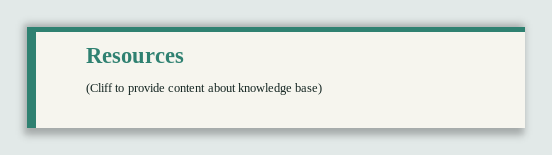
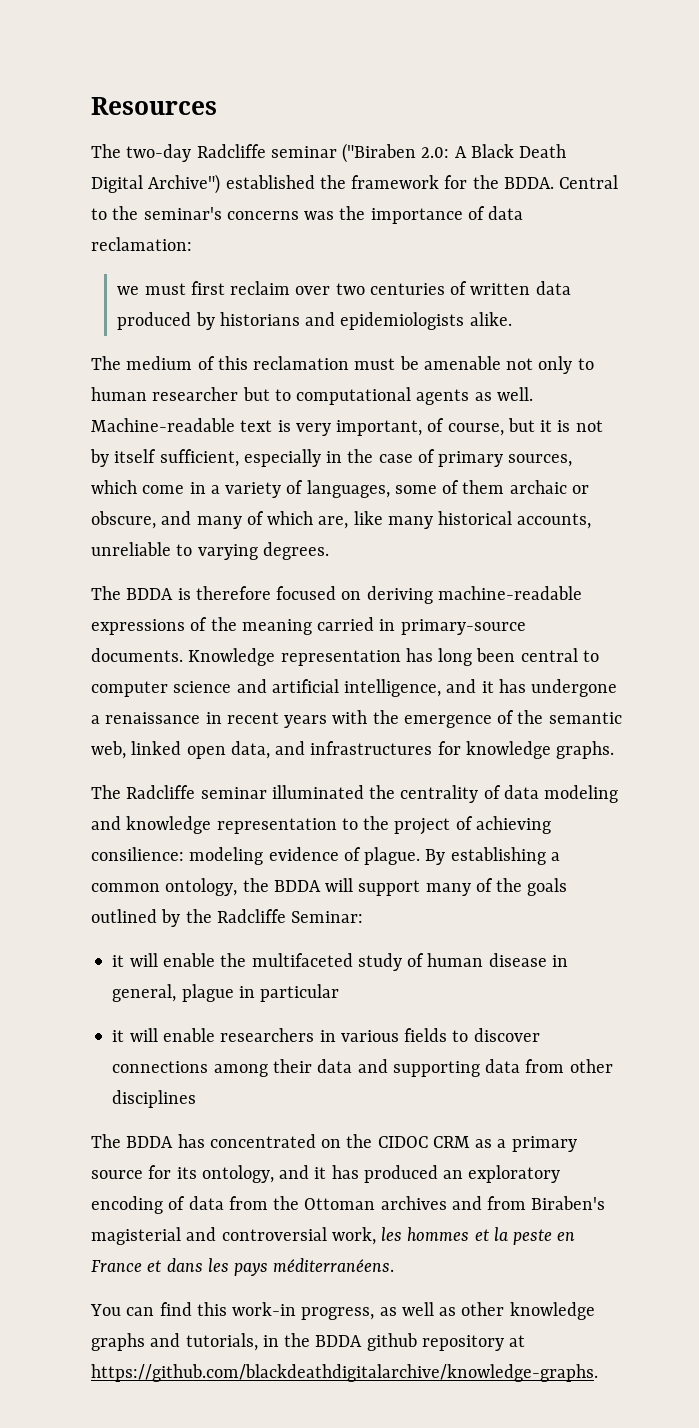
- (Cliff to provide content about knowledge base)
+ The two-day Radcliffe seminar ("Biraben 2.0: A Black Death Digital Archive") established the framework for the BDDA. Central to the seminar's concerns was the importance of data reclamation:
+ we must first reclaim over two centuries of written data produced by historians and epidemiologists alike.
+ The medium of this reclamation must be amenable not only to human researcher but to computational agents as well. Machine-readable text is very important, of course, but it is not by itself sufficient, especially in the case of primary sources, which come in a variety of languages, some of them archaic or obscure, and many of which are, like many historical accounts, unreliable to varying degrees.
+ The BDDA is therefore focused on deriving machine-readable expressions of the meaning carried in primary-source documents. Knowledge representation has long been central to computer science and artificial intelligence, and it has undergone a renaissance in recent years with the emergence of the semantic web, linked open data, and infrastructures for knowledge graphs.
+ The Radcliffe seminar illuminated the centrality of data modeling and knowledge representation to the project of achieving consilience: modeling evidence of plague. By establishing a common ontology, the BDDA will support many of the goals outlined by the Radcliffe Seminar:
+ it will enable the multifaceted study of human disease in general, plague in particular
+ it will enable researchers in various fields to discover connections among their data and supporting data from other disciplines
+ The BDDA has concentrated on the CIDOC CRM as a primary source for its ontology, and it has produced an exploratory encoding of data from the Ottoman archives and from Biraben's magisterial and controversial work, les hommes et la peste en France et dans les pays méditerranéens.
+ You can find this work-in progress, as well as other knowledge graphs and tutorials, in the BDDA github repository at https://github.com/blackdeathdigitalarchive/knowledge-graphs.

